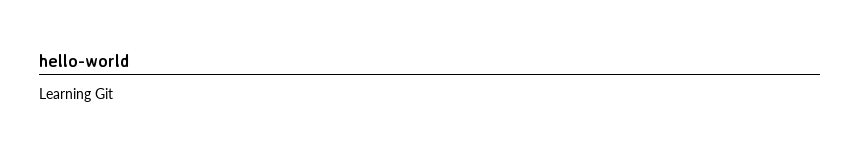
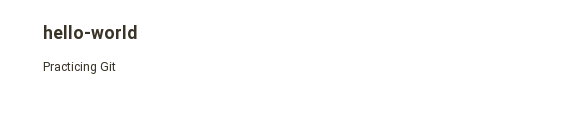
- Learning Git
+ Practicing Git

